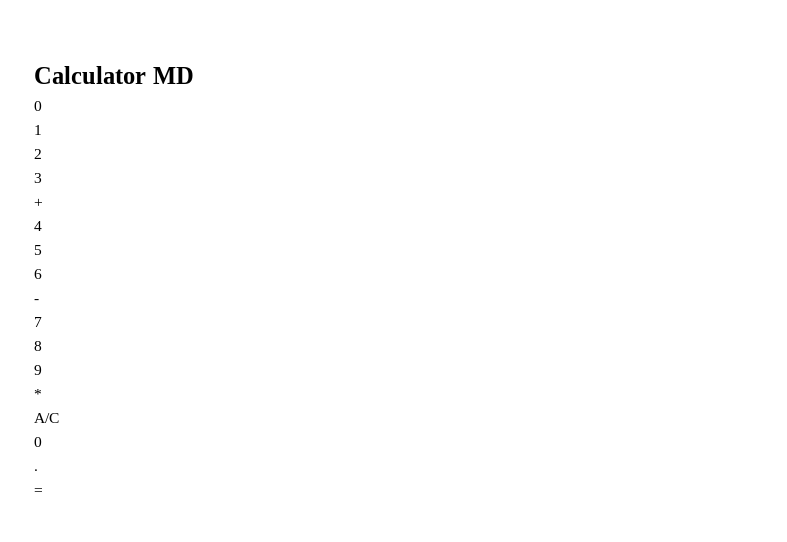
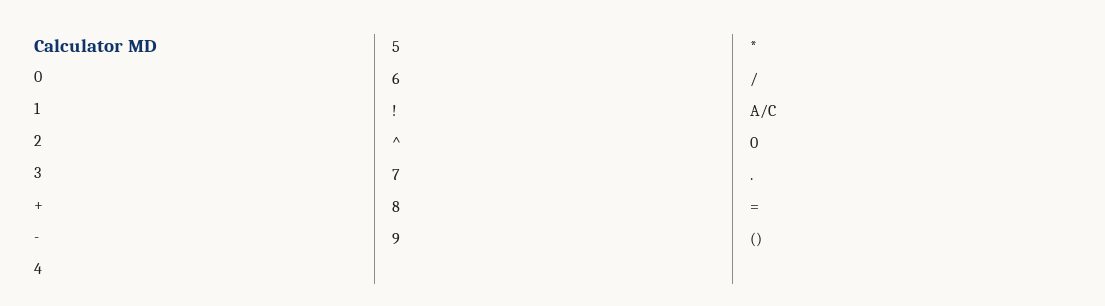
+ -
- -
+ !
+ ^
+ /
+ ()

